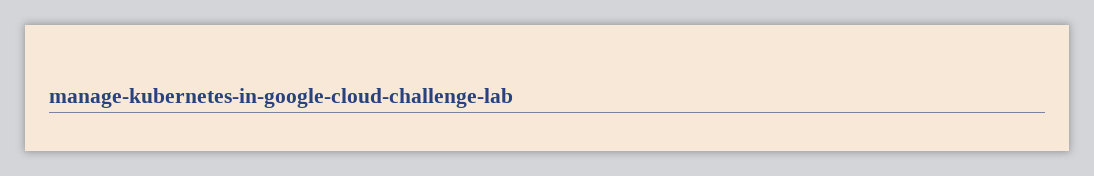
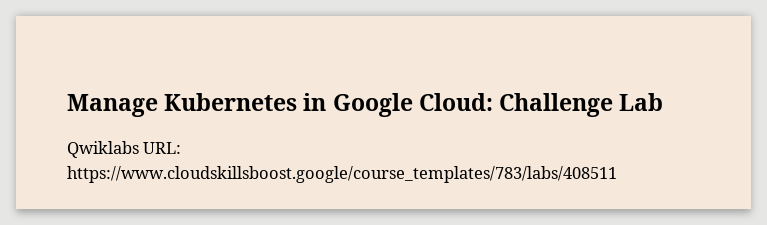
- manage-kubernetes-in-google-cloud-challenge-lab
+ Manage Kubernetes in Google Cloud: Challenge Lab
+ Qwiklabs URL: https://www.cloudskillsboost.google/course_templates/783/labs/408511

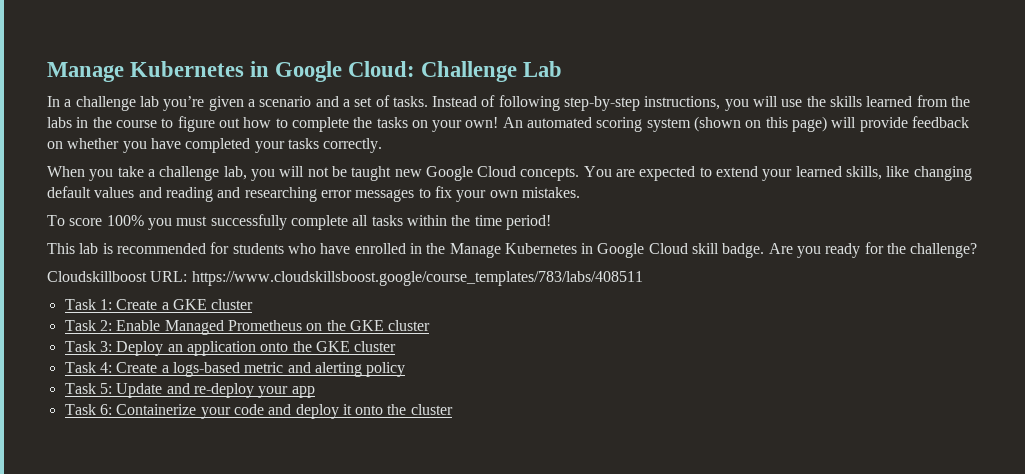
- Qwiklabs URL: https://www.cloudskillsboost.google/course_templates/783/labs/408511
+ In a challenge lab you’re given a scenario and a set of tasks. Instead of following step-by-step instructions, you will use the skills learned from the labs in the course to figure out how to complete the tasks on your own! An automated scoring system (shown on this page) will provide feedback on whether you have completed your tasks correctly.
+ When you take a challenge lab, you will not be taught new Google Cloud concepts. You are expected to extend your learned skills, like changing default values and reading and researching error messages to fix your own mistakes.
+ To score 100% you must successfully complete all tasks within the time period!
+ This lab is recommended for students who have enrolled in the Manage Kubernetes in Google Cloud skill badge. Are you ready for the challenge?
+ Cloudskillboost URL: https://www.cloudskillsboost.google/course_templates/783/labs/408511
+ Task 1: Create a GKE cluster
+ Task 2: Enable Managed Prometheus on the GKE cluster
+ Task 3: Deploy an application onto the GKE cluster
+ Task 4: Create a logs-based metric and alerting policy
+ Task 5: Update and re-deploy your app
+ Task 6: Containerize your code and deploy it onto the cluster

